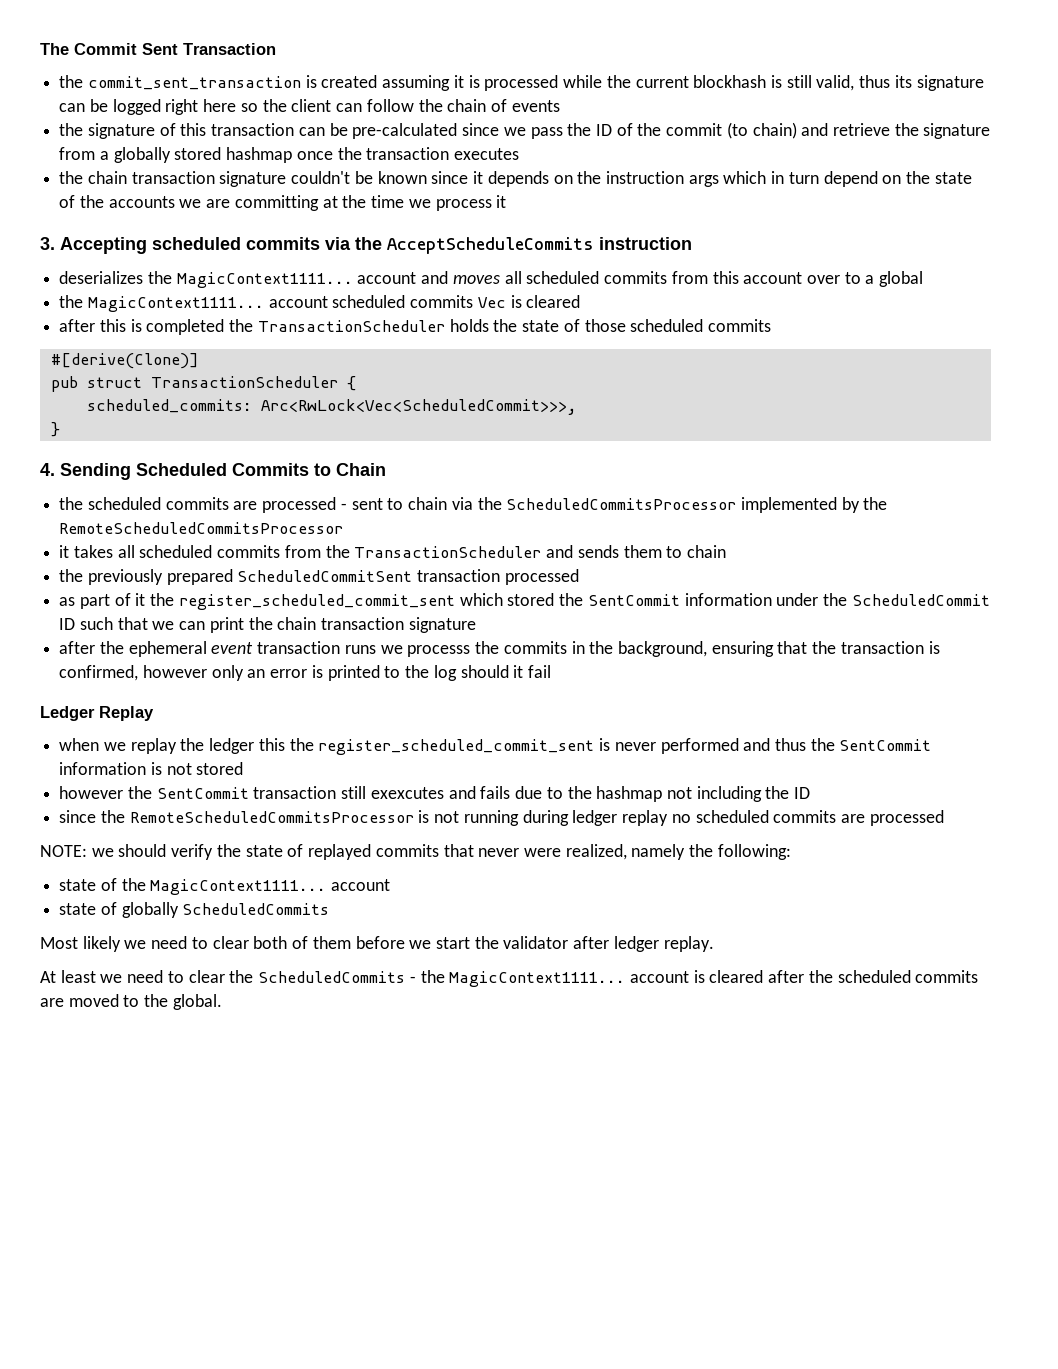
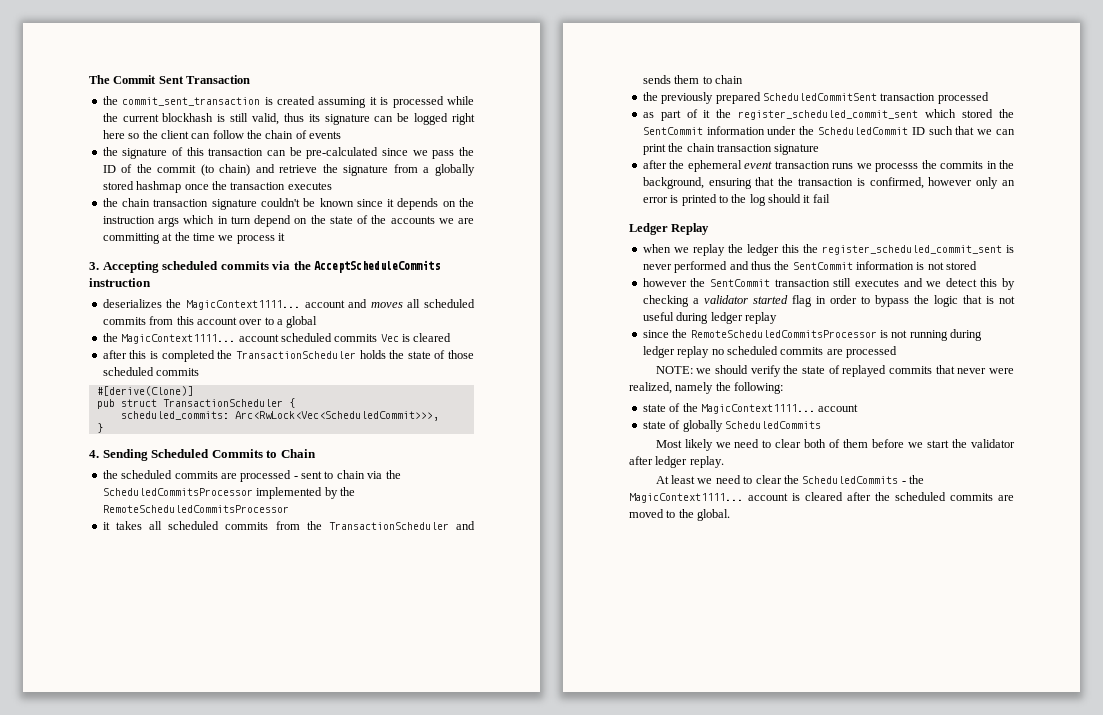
- however the SentCommit transaction still exexcutes and fails due to the hashmap not including the ID
+ however the SentCommit transaction still executes and we detect this by checking a validator started flag in order to bypass the logic that is not useful during ledger replay

